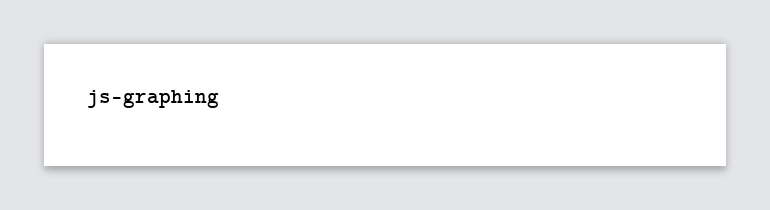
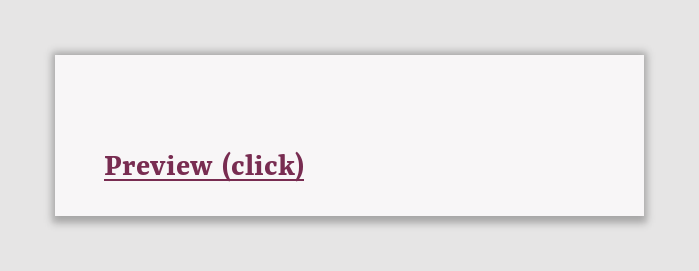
- js-graphing
+ Preview (click)

